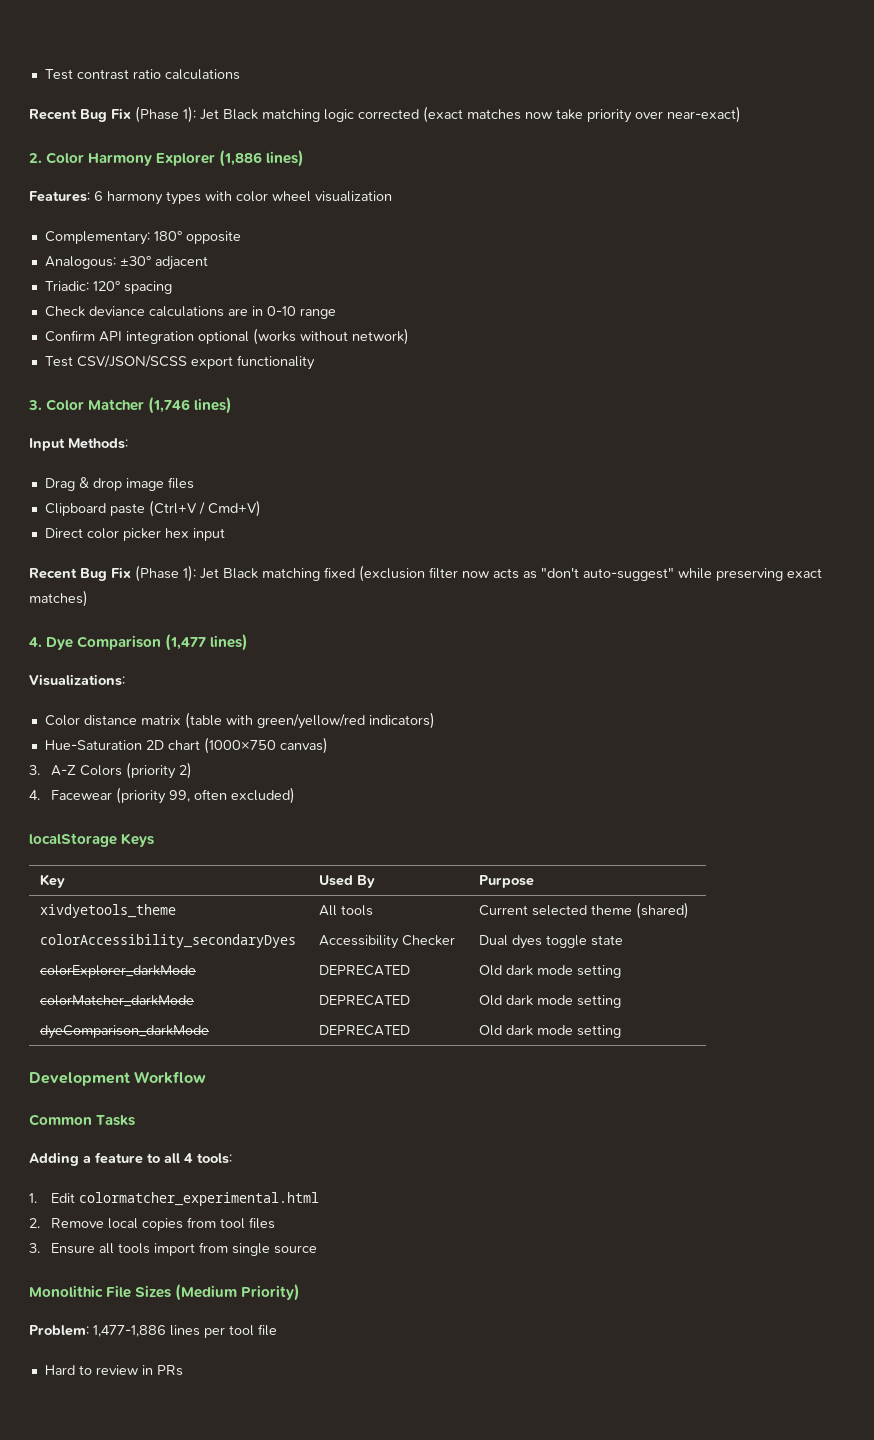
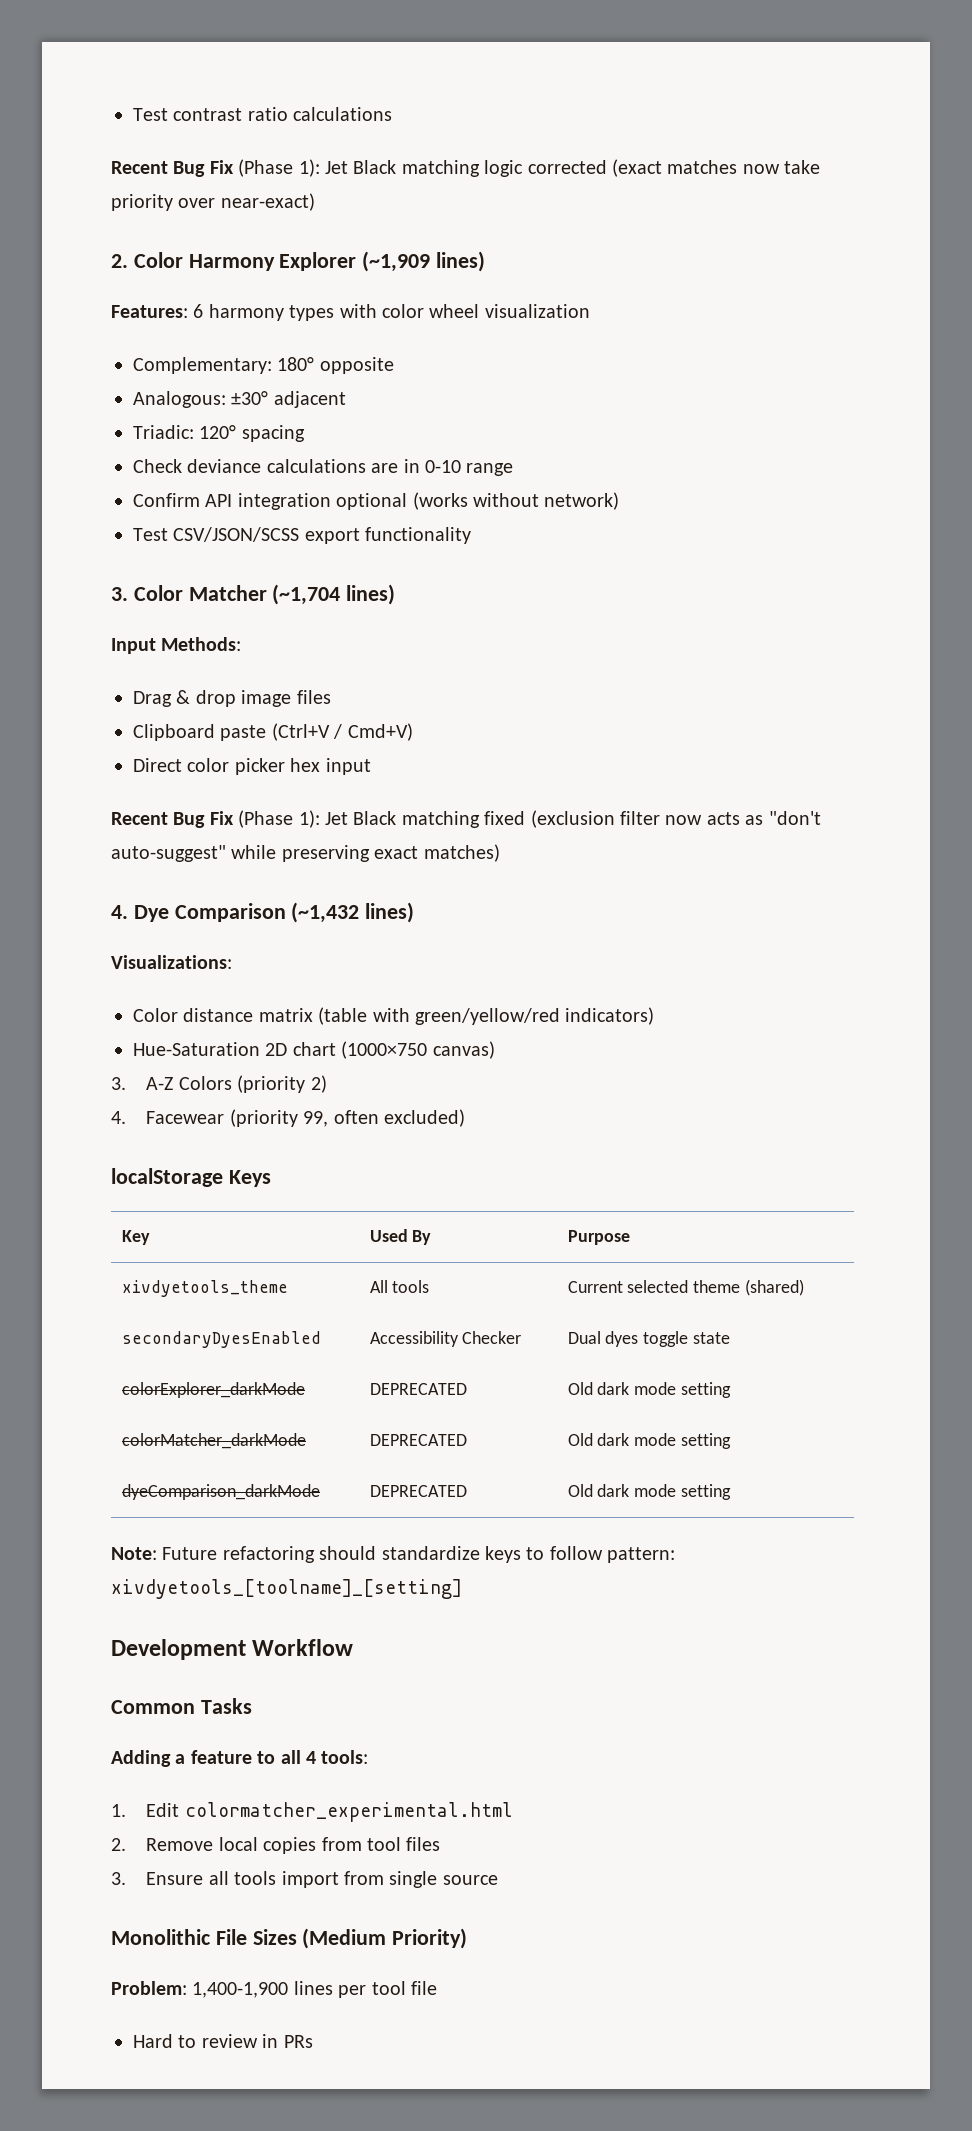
- 2. Color Harmony Explorer (1,886 lines)
+ 2. Color Harmony Explorer (~1,909 lines)
- 3. Color Matcher (1,746 lines)
+ 3. Color Matcher (~1,704 lines)
- 4. Dye Comparison (1,477 lines)
+ 4. Dye Comparison (~1,432 lines)
- colorAccessibility_secondaryDyes | Accessibility Checker | Dual dyes toggle state
+ secondaryDyesEnabled | Accessibility Checker | Dual dyes toggle state
+ Note: Future refactoring should standardize keys to follow pattern: xivdyetools_[toolname]_[setting]
- Problem: 1,477-1,886 lines per tool file
+ Problem: 1,400-1,900 lines per tool file

